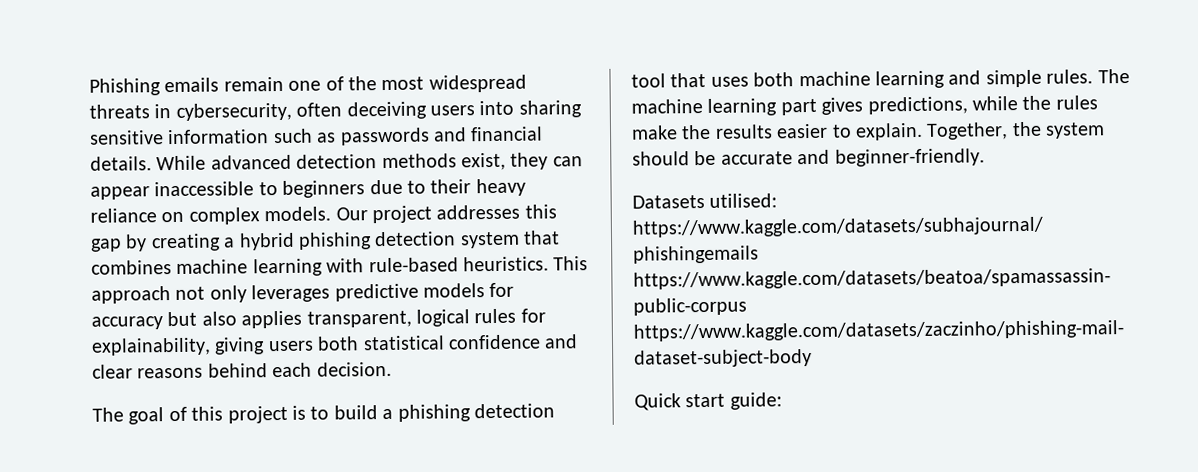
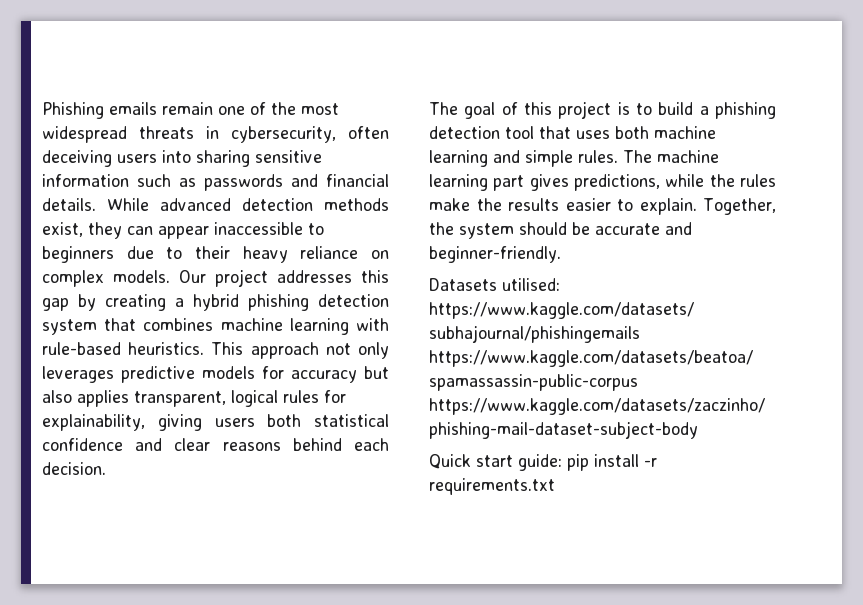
- Quick start guide:
+ Quick start guide: pip install -r requirements.txt

